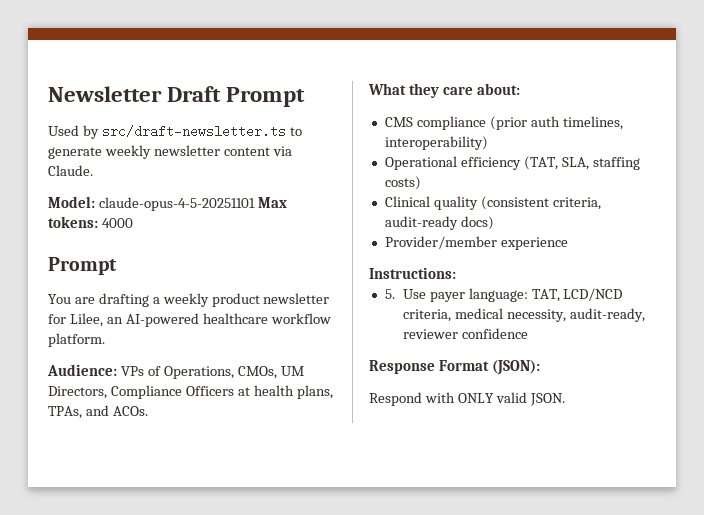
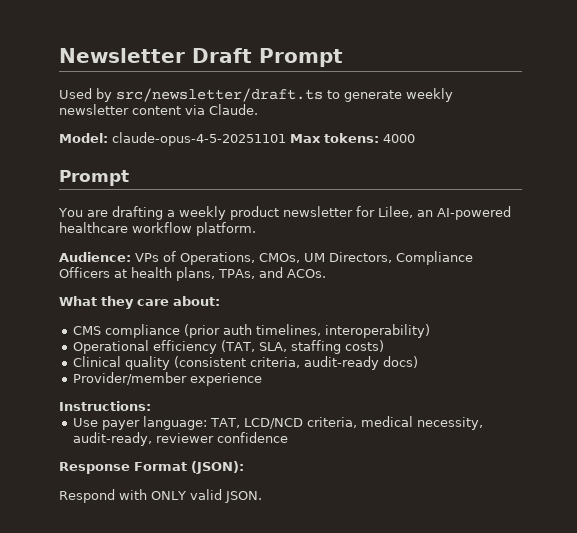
- Used by src/draft-newsletter.ts to generate weekly newsletter content via Claude.
+ Used by src/newsletter/draft.ts to generate weekly newsletter content via Claude.
- 5. Use payer language: TAT, LCD/NCD criteria, medical necessity, audit-ready, reviewer confidence
+ Use payer language: TAT, LCD/NCD criteria, medical necessity, audit-ready, reviewer confidence

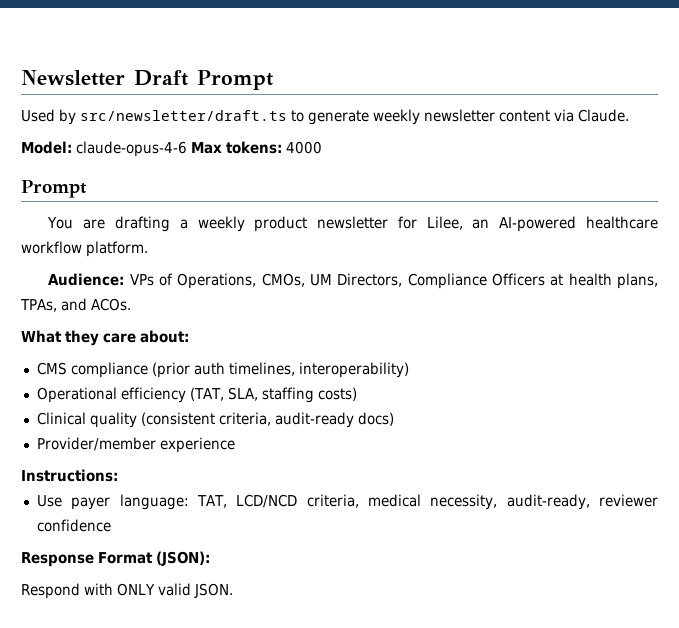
- Model: claude-opus-4-5-20251101 Max tokens: 4000
+ Model: claude-opus-4-6 Max tokens: 4000

